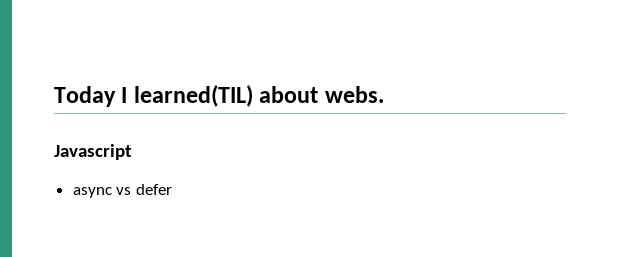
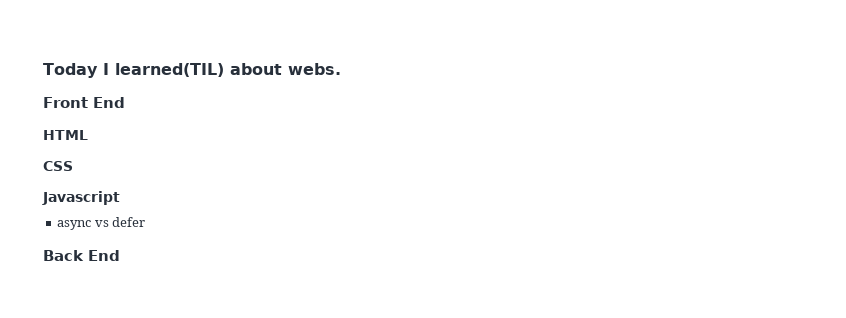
+ Front End
+ HTML
+ CSS
+ Back End

